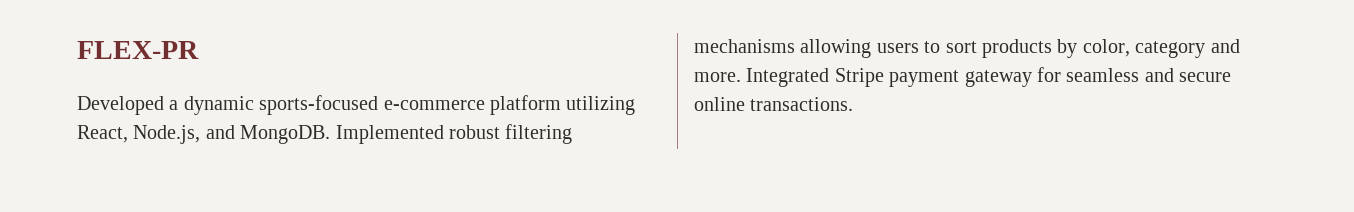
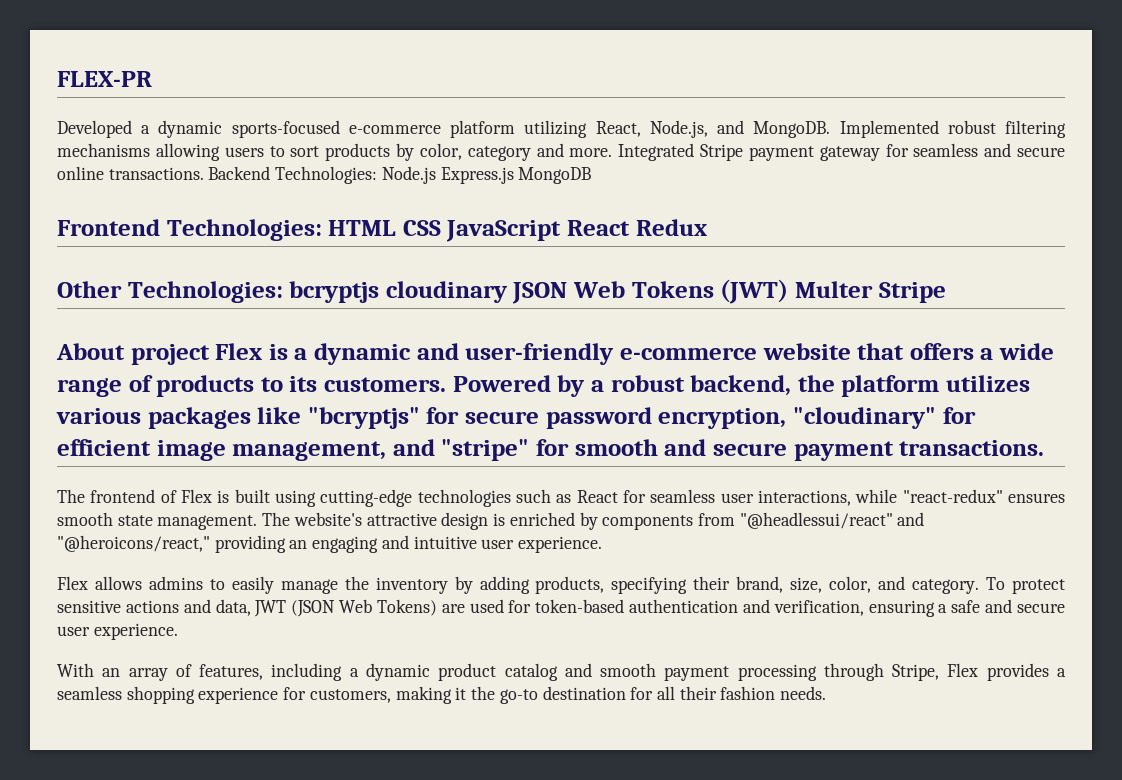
+ Backend Technologies: Node.js Express.js MongoDB
+ Frontend Technologies: HTML CSS JavaScript React Redux
+ Other Technologies: bcryptjs cloudinary JSON Web Tokens (JWT) Multer Stripe
+ About project Flex is a dynamic and user-friendly e-commerce website that offers a wide range of products to its customers. Powered by a robust backend, the platform utilizes various packages like "bcryptjs" for secure password encryption, "cloudinary" for efficient image management, and "stripe" for smooth and secure payment transactions.
+ The frontend of Flex is built using cutting-edge technologies such as React for seamless user interactions, while "react-redux" ensures smooth state management. The website's attractive design is enriched by components from "@headlessui/react" and "@heroicons/react," providing an engaging and intuitive user experience.
+ Flex allows admins to easily manage the inventory by adding products, specifying their brand, size, color, and category. To protect sensitive actions and data, JWT (JSON Web Tokens) are used for token-based authentication and verification, ensuring a safe and secure user experience.
+ With an array of features, including a dynamic product catalog and smooth payment processing through Stripe, Flex provides a seamless shopping experience for customers, making it the go-to destination for all their fashion needs.

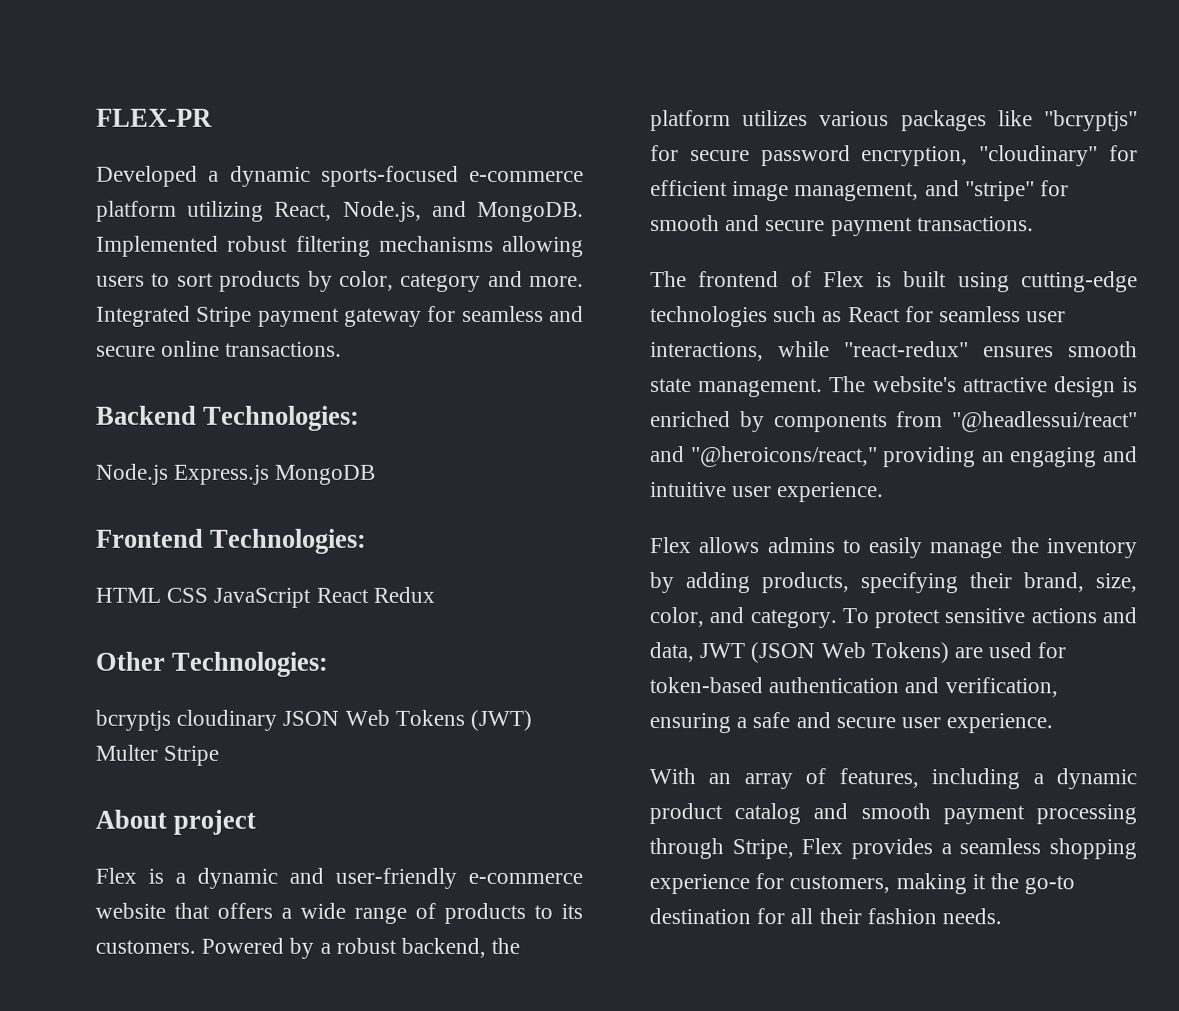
- Integrated Stripe payment gateway for seamless and secure online transactions. Backend Technologies: Node.js Express.js MongoDB
+ Integrated Stripe payment gateway for seamless and secure online transactions.
+ Backend Technologies:
+ Node.js Express.js MongoDB
- Frontend Technologies: HTML CSS JavaScript React Redux
+ Frontend Technologies:
+ HTML CSS JavaScript React Redux
- Other Technologies: bcryptjs cloudinary JSON Web Tokens (JWT) Multer Stripe
+ Other Technologies:
+ bcryptjs cloudinary JSON Web Tokens (JWT) Multer Stripe
- About project Flex is a dynamic and user-friendly e-commerce website that offers a wide range of products to its customers.
+ About project
+ Flex is a dynamic and user-friendly e-commerce website that offers a wide range of products to its customers.

